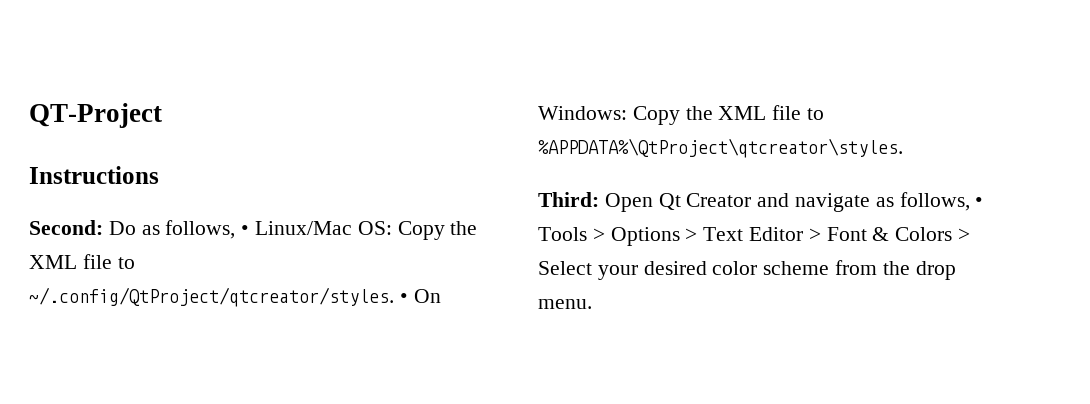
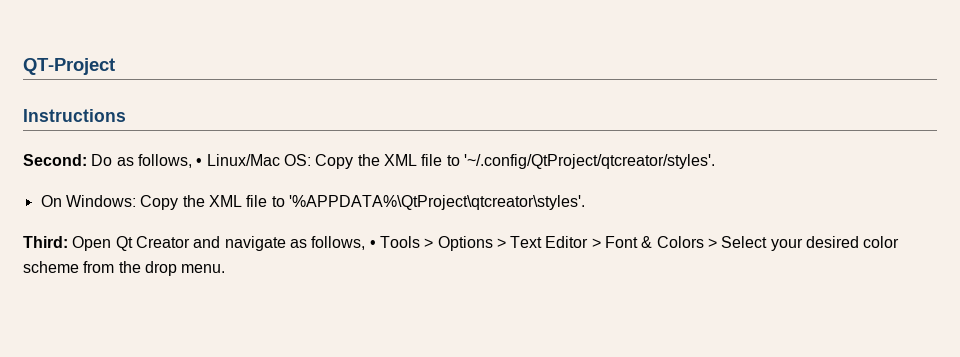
- Second: Do as follows, • Linux/Mac OS: Copy the XML file to ~/.config/QtProject/qtcreator/styles. • On Windows: Copy the XML file to %APPDATA%\QtProject\qtcreator\styles.
+ Second: Do as follows, • Linux/Mac OS: Copy the XML file to '~/.config/QtProject/qtcreator/styles'.
+ On Windows: Copy the XML file to '%APPDATA%\QtProject\qtcreator\styles'.

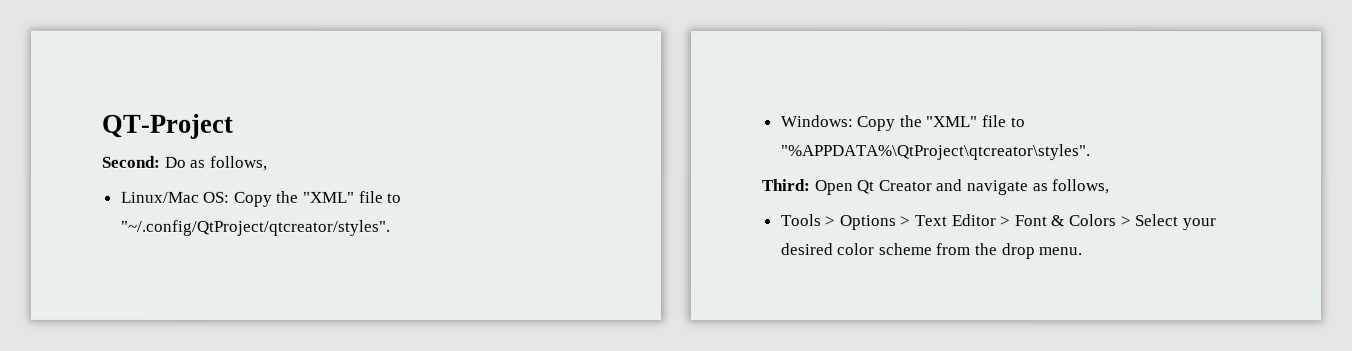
- Instructions
- Second: Do as follows, • Linux/Mac OS: Copy the XML file to '~/.config/QtProject/qtcreator/styles'.
- On Windows: Copy the XML file to '%APPDATA%\QtProject\qtcreator\styles'.
+ Second: Do as follows,
+ Linux/Mac OS: Copy the "XML" file to "~/.config/QtProject/qtcreator/styles".
+ Windows: Copy the "XML" file to "%APPDATA%\QtProject\qtcreator\styles".
- Third: Open Qt Creator and navigate as follows, • Tools > Options > Text Editor > Font & Colors > Select your desired color scheme from the drop menu.
+ Third: Open Qt Creator and navigate as follows,
+ Tools > Options > Text Editor > Font & Colors > Select your desired color scheme from the drop menu.

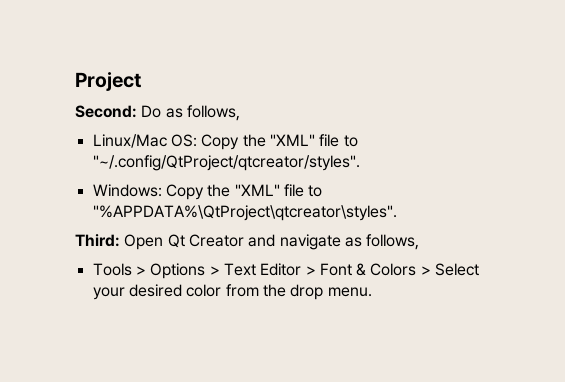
- QT-Project
+ Project
- Tools > Options > Text Editor > Font & Colors > Select your desired color scheme from the drop menu.
+ Tools > Options > Text Editor > Font & Colors > Select your desired color from the drop menu.

